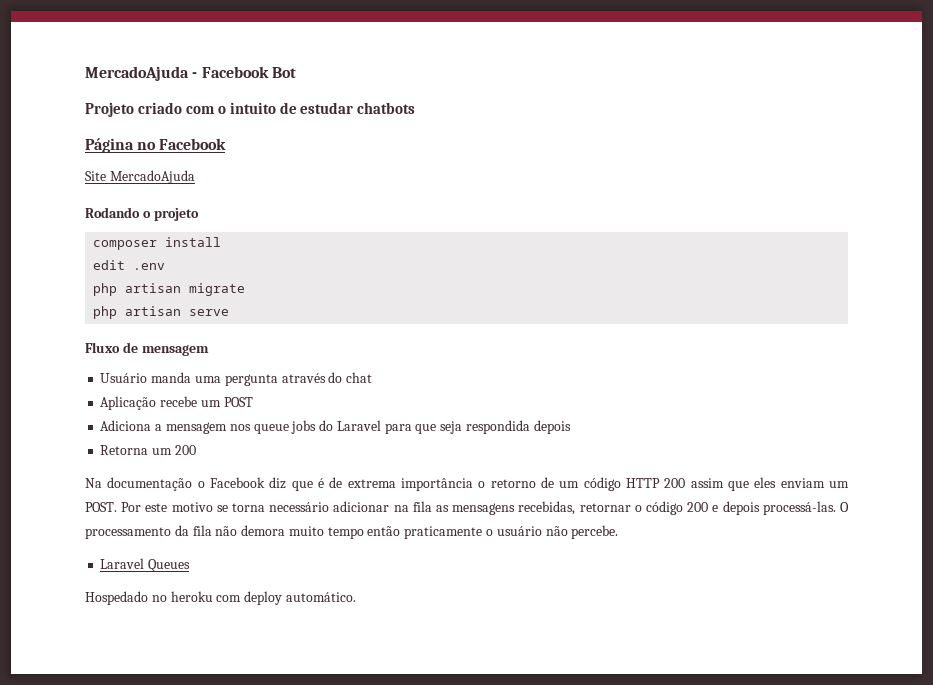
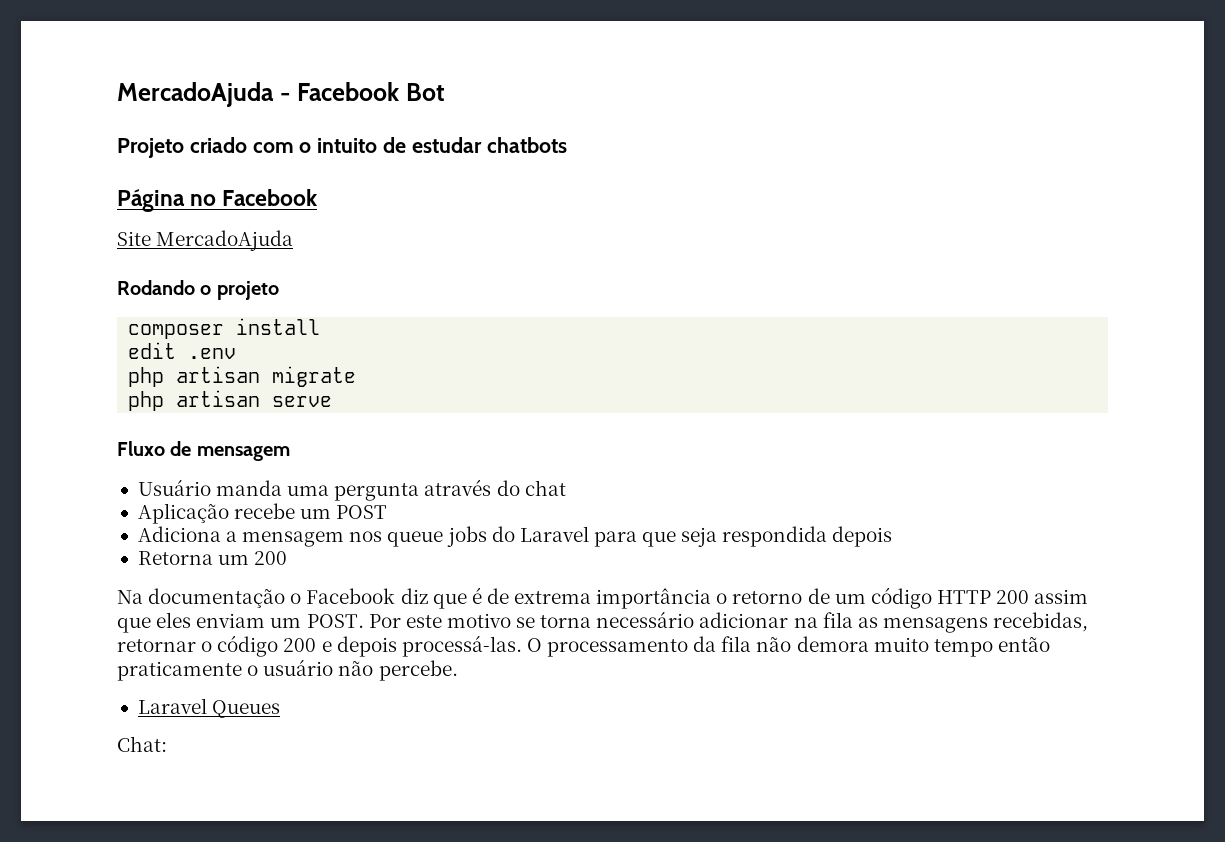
- Hospedado no heroku com deploy automático.
+ Chat:

